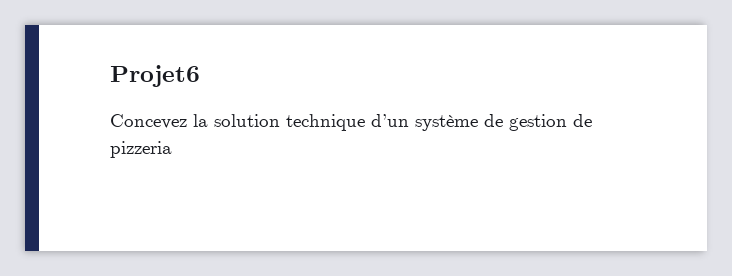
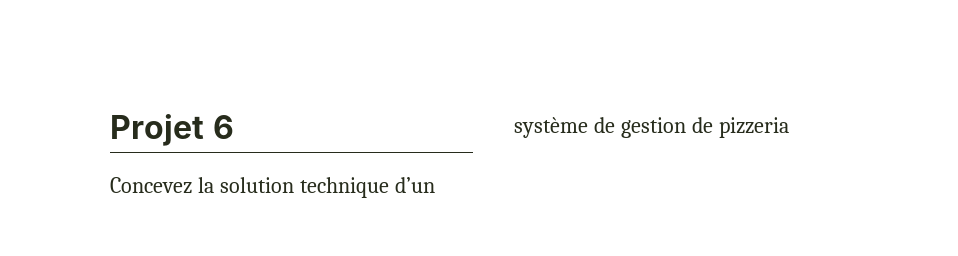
- Projet6
+ Projet 6

